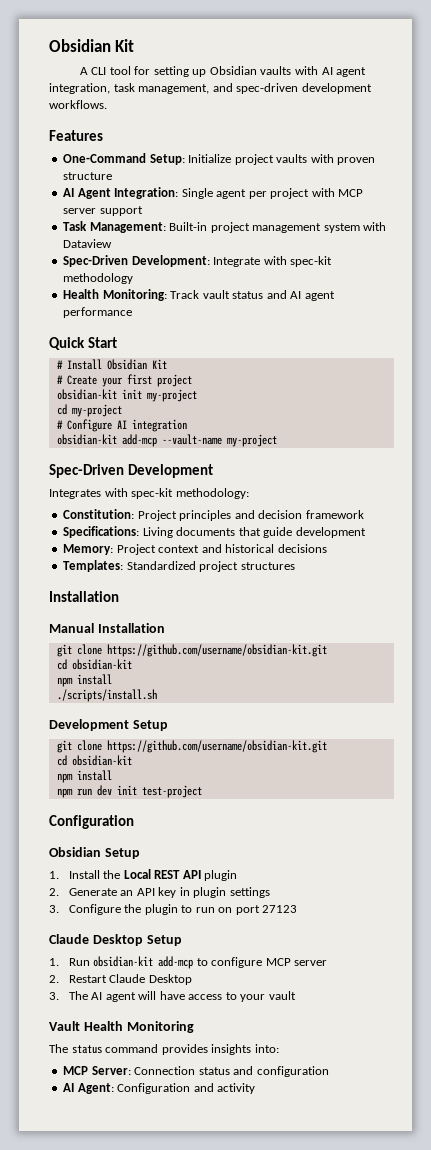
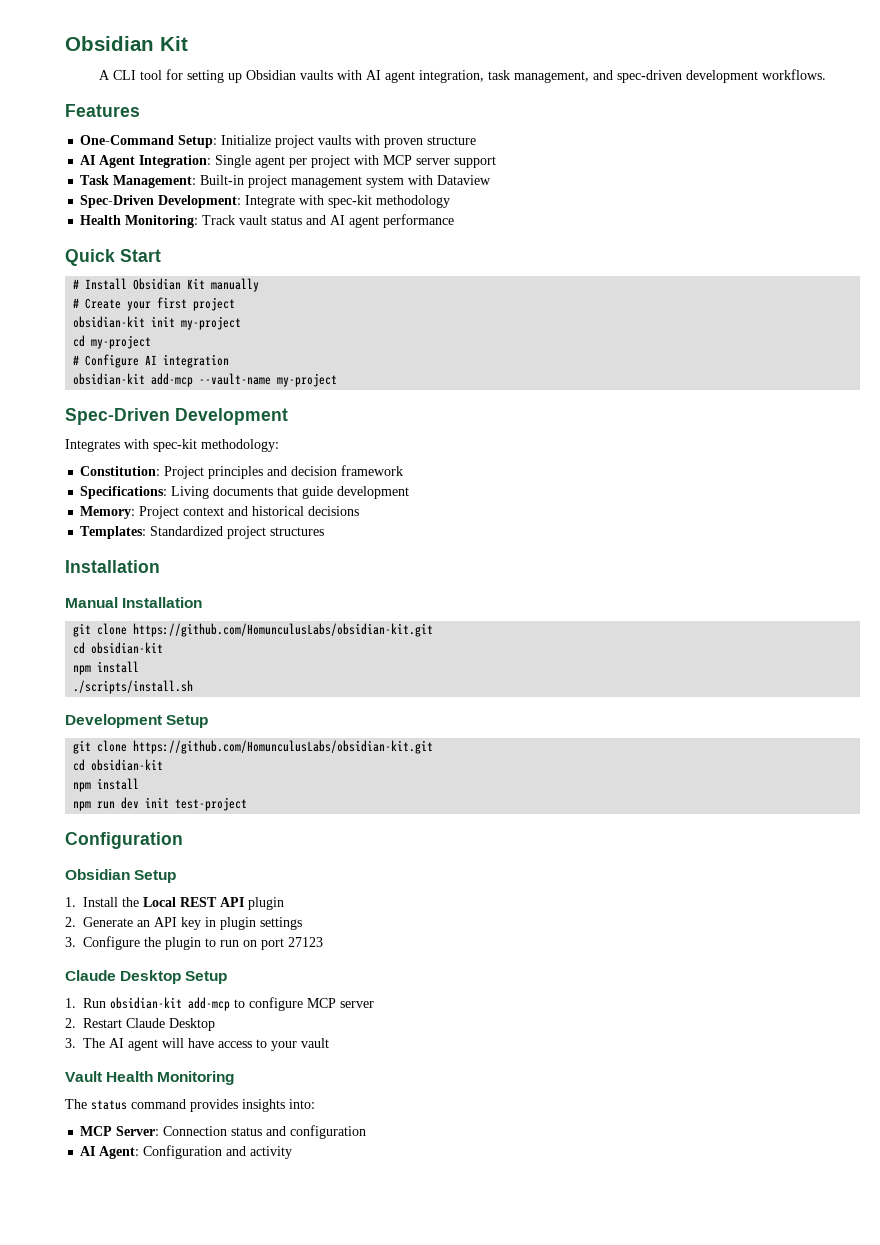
- # Install Obsidian Kit
+ # Install Obsidian Kit manually
  Manual Installation
- git clone https://github.com/username/obsidian-kit.git
+ git clone https://github.com/HomunculusLabs/obsidian-kit.git
  Development Setup
- git clone https://github.com/username/obsidian-kit.git
+ git clone https://github.com/HomunculusLabs/obsidian-kit.git

